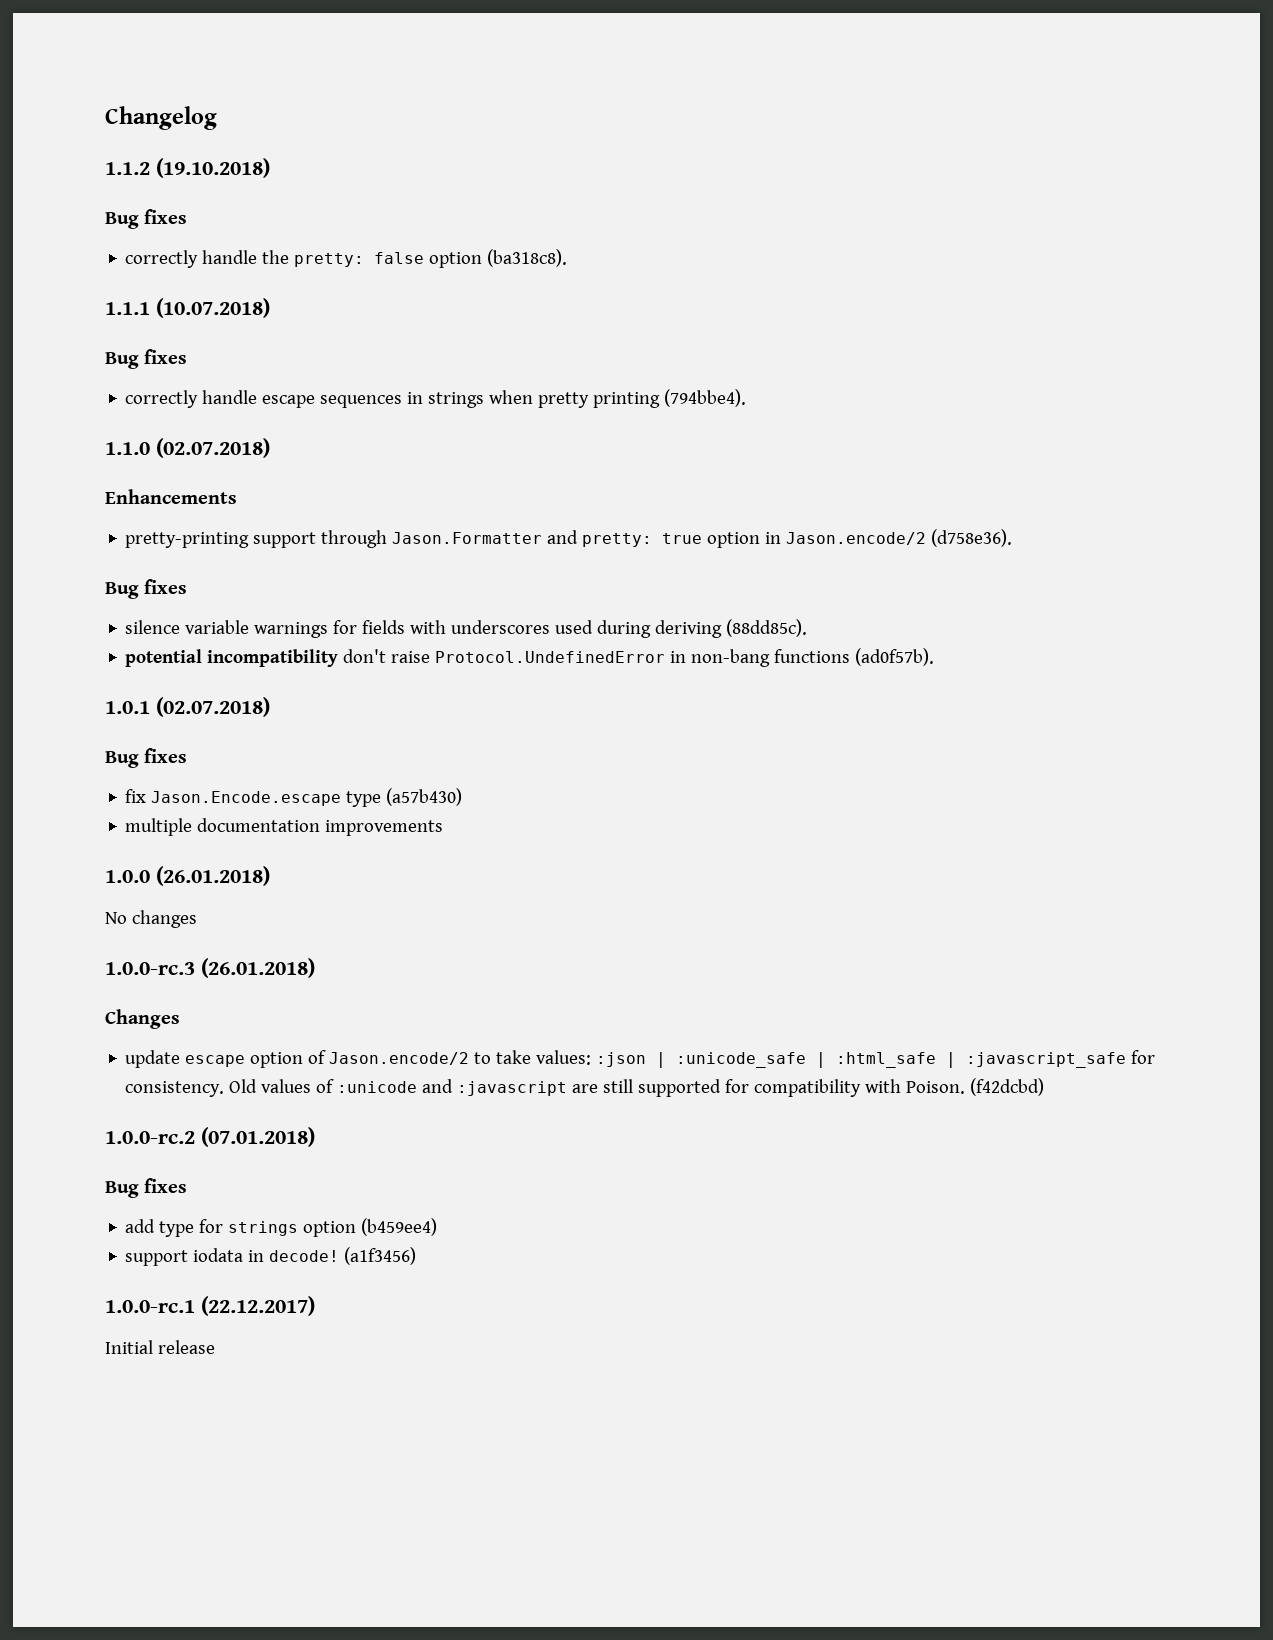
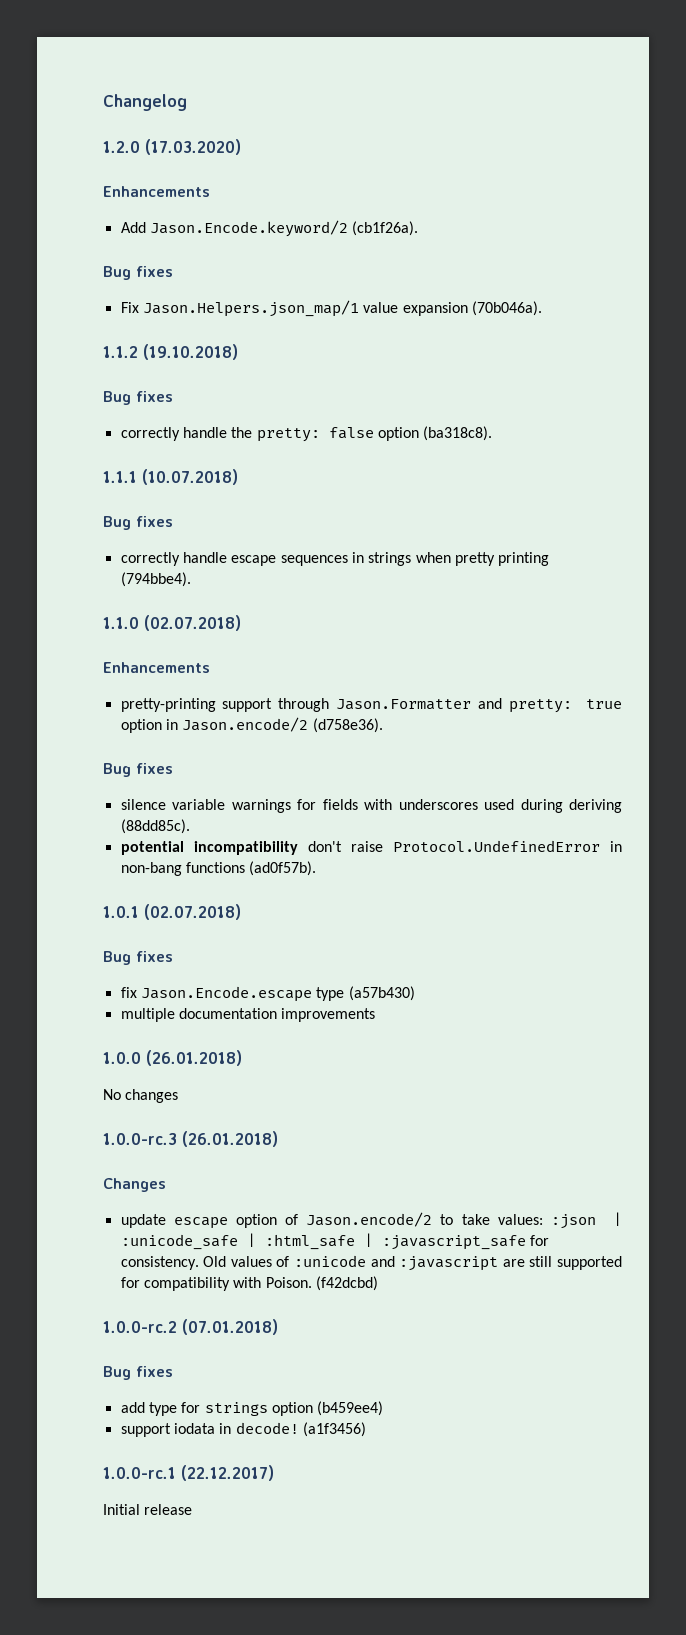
+ 1.2.0 (17.03.2020)
+ Enhancements
+ Add Jason.Encode.keyword/2 (cb1f26a).
+ Bug fixes
+ Fix Jason.Helpers.json_map/1 value expansion (70b046a).

